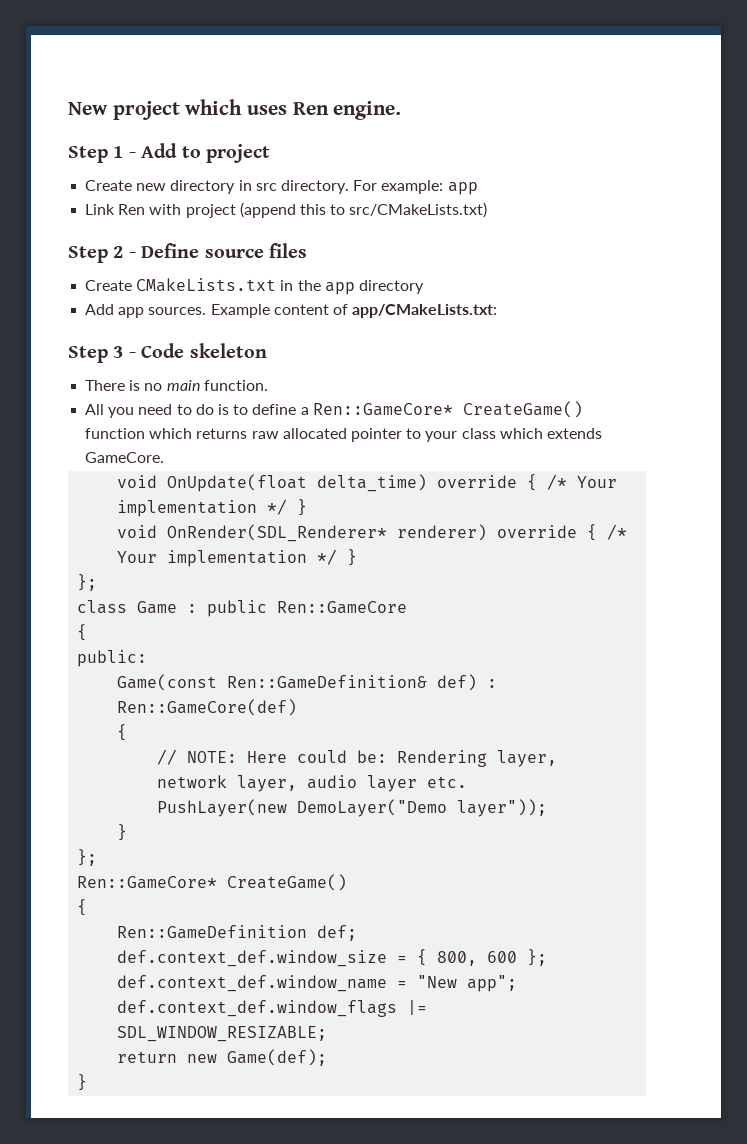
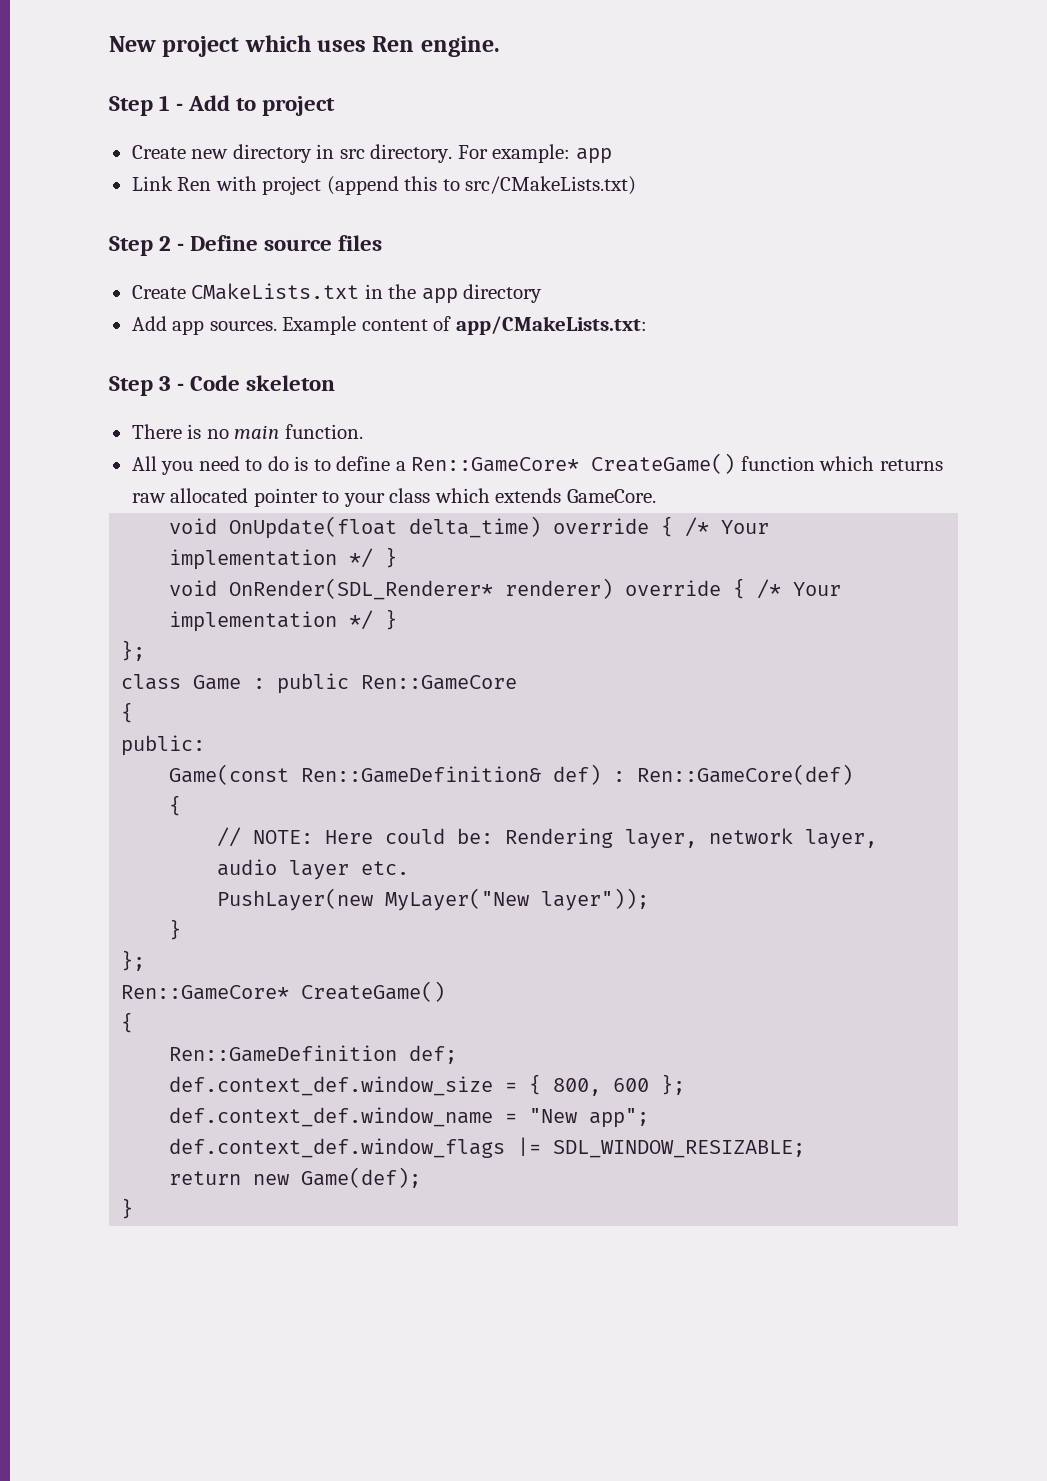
- PushLayer(new DemoLayer("Demo layer"));
+ PushLayer(new MyLayer("New layer"));

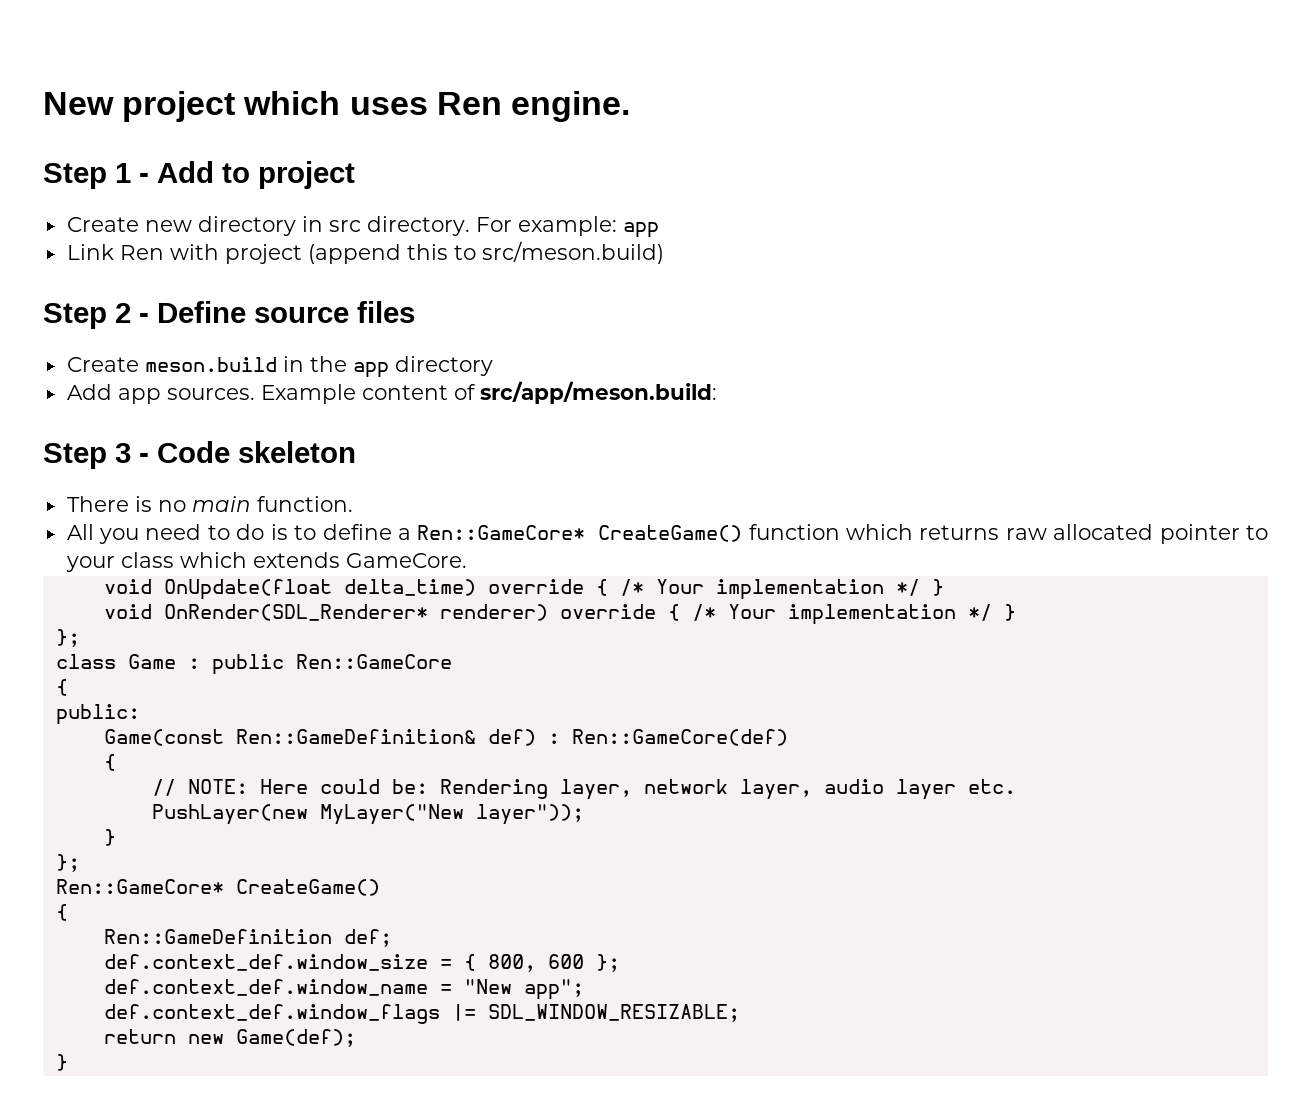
- Link Ren with project (append this to src/CMakeLists.txt)
+ Link Ren with project (append this to src/meson.build)
- Create CMakeLists.txt in the app directory
+ Create meson.build in the app directory
- Example content of app/CMakeLists.txt:
+ Example content of src/app/meson.build:

